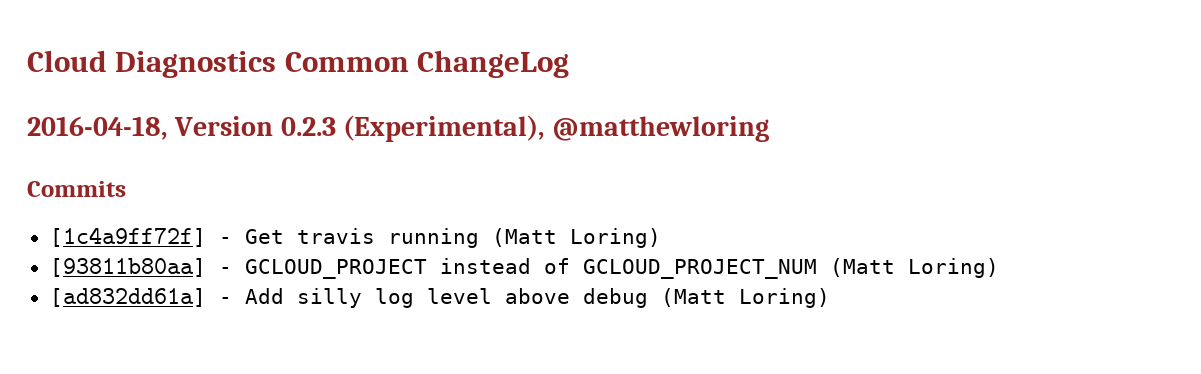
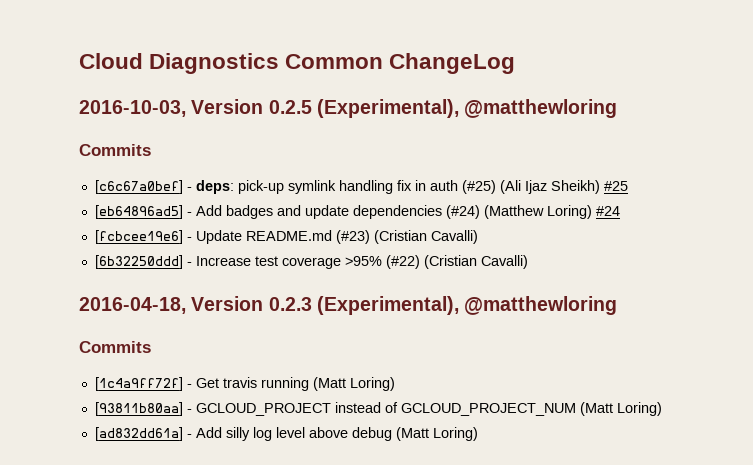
+ 2016-10-03, Version 0.2.5 (Experimental), @matthewloring
+ Commits
+ [c6c67a0bef] - deps: pick-up symlink handling fix in auth (#25) (Ali Ijaz Sheikh) #25
+ [eb64896ad5] - Add badges and update dependencies (#24) (Matthew Loring) #24
+ [fcbcee19e6] - Update README.md (#23) (Cristian Cavalli)
+ [6b32250ddd] - Increase test coverage >95% (#22) (Cristian Cavalli)

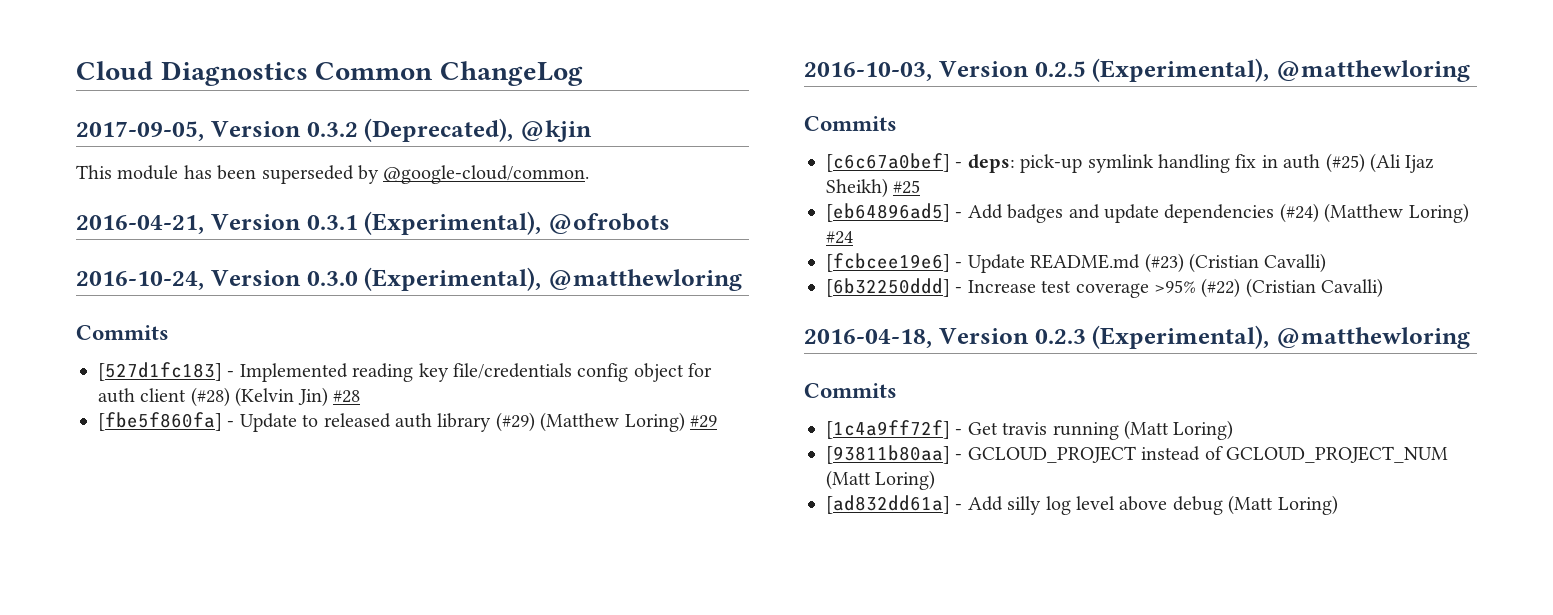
+ 2017-09-05, Version 0.3.2 (Deprecated), @kjin
+ This module has been superseded by @google-cloud/common.
+ 2016-04-21, Version 0.3.1 (Experimental), @ofrobots
+ 2016-10-24, Version 0.3.0 (Experimental), @matthewloring
+ Commits
+ [527d1fc183] - Implemented reading key file/credentials config object for auth client (#28) (Kelvin Jin) #28
+ [fbe5f860fa] - Update to released auth library (#29) (Matthew Loring) #29

